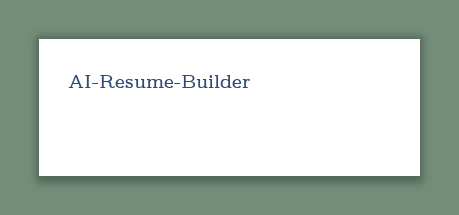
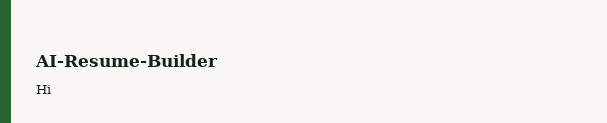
+ Hi

